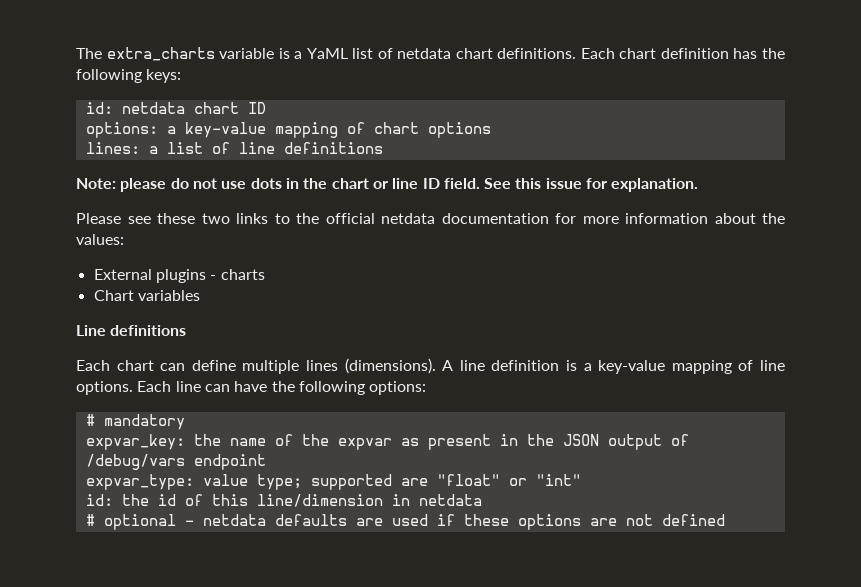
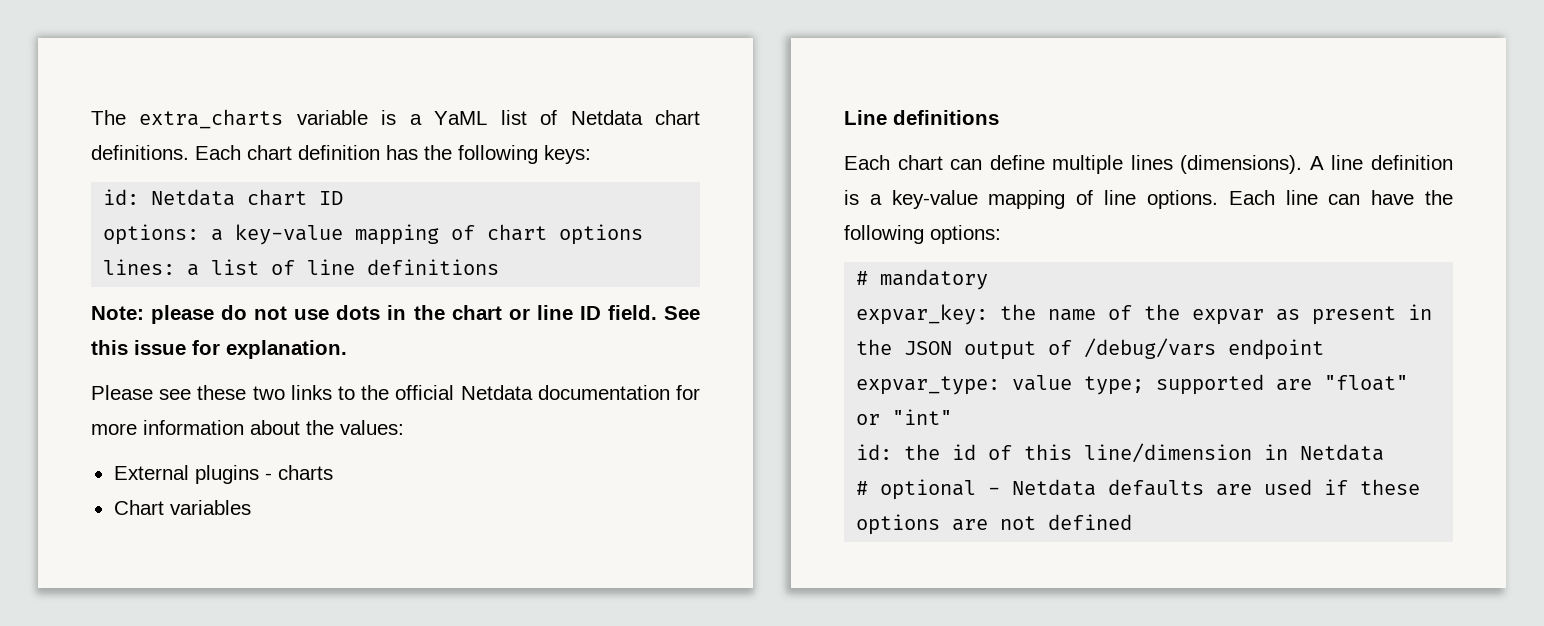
- The extra_charts variable is a YaML list of netdata chart definitions.
+ The extra_charts variable is a YaML list of Netdata chart definitions.
- id: netdata chart ID
+ id: Netdata chart ID
- Please see these two links to the official netdata documentation for more information about the values:
+ Please see these two links to the official Netdata documentation for more information about the values:
- id: the id of this line/dimension in netdata
+ id: the id of this line/dimension in Netdata
- # optional - netdata defaults are used if these options are not defined
+ # optional - Netdata defaults are used if these options are not defined

